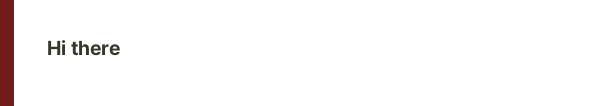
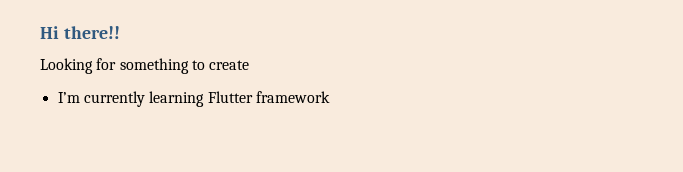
- Hi there
+ Hi there!!
+ Looking for something to create
+ I’m currently learning Flutter framework

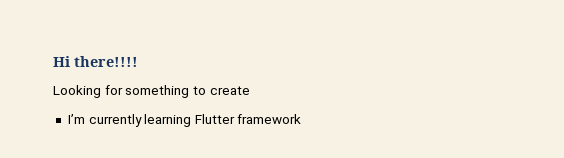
- Hi there!!
+ Hi there!!!!

